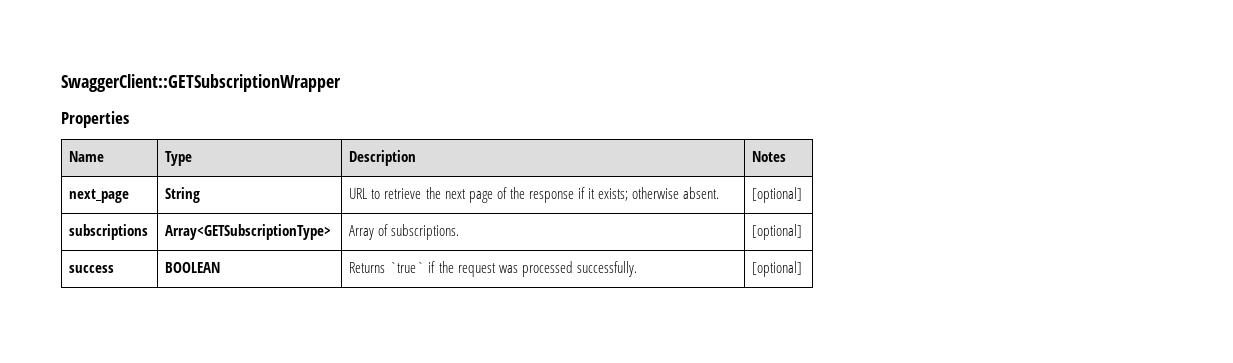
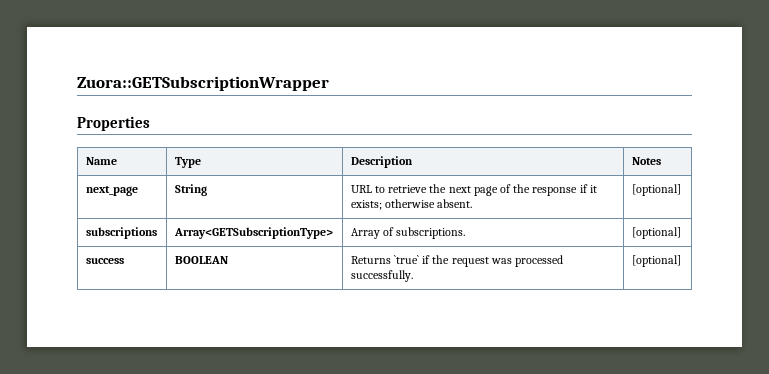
- SwaggerClient::GETSubscriptionWrapper
+ Zuora::GETSubscriptionWrapper

